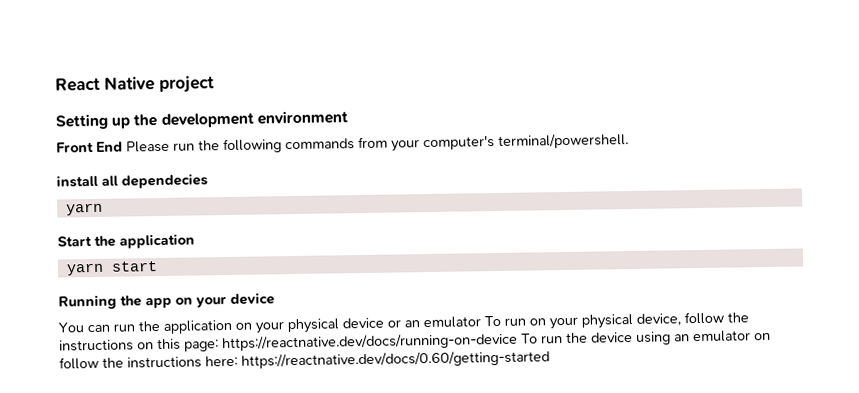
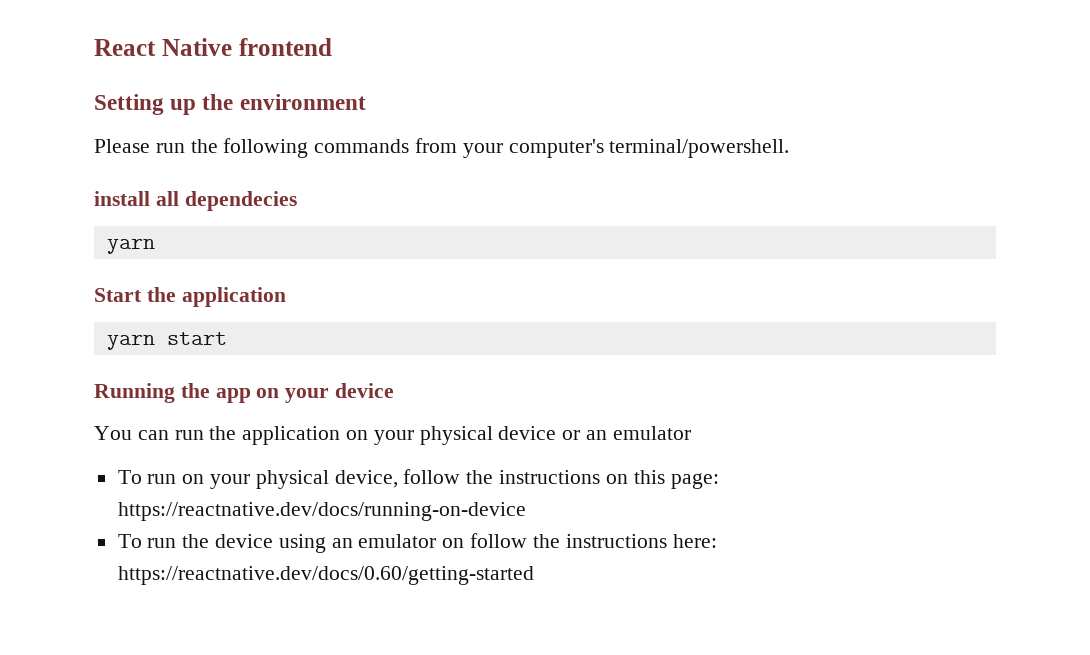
- React Native project
+ React Native frontend
- Setting up the development environment
+ Setting up the environment
- Front End Please run the following commands from your computer's terminal/powershell.
+ Please run the following commands from your computer's terminal/powershell.
- You can run the application on your physical device or an emulator To run on your physical device, follow the instructions on this page: https://reactnative.dev/docs/running-on-device To run the device using an emulator on follow the instructions here: https://reactnative.dev/docs/0.60/getting-started
+ You can run the application on your physical device or an emulator
+ To run on your physical device, follow the instructions on this page: https://reactnative.dev/docs/running-on-device
+ To run the device using an emulator on follow the instructions here: https://reactnative.dev/docs/0.60/getting-started

